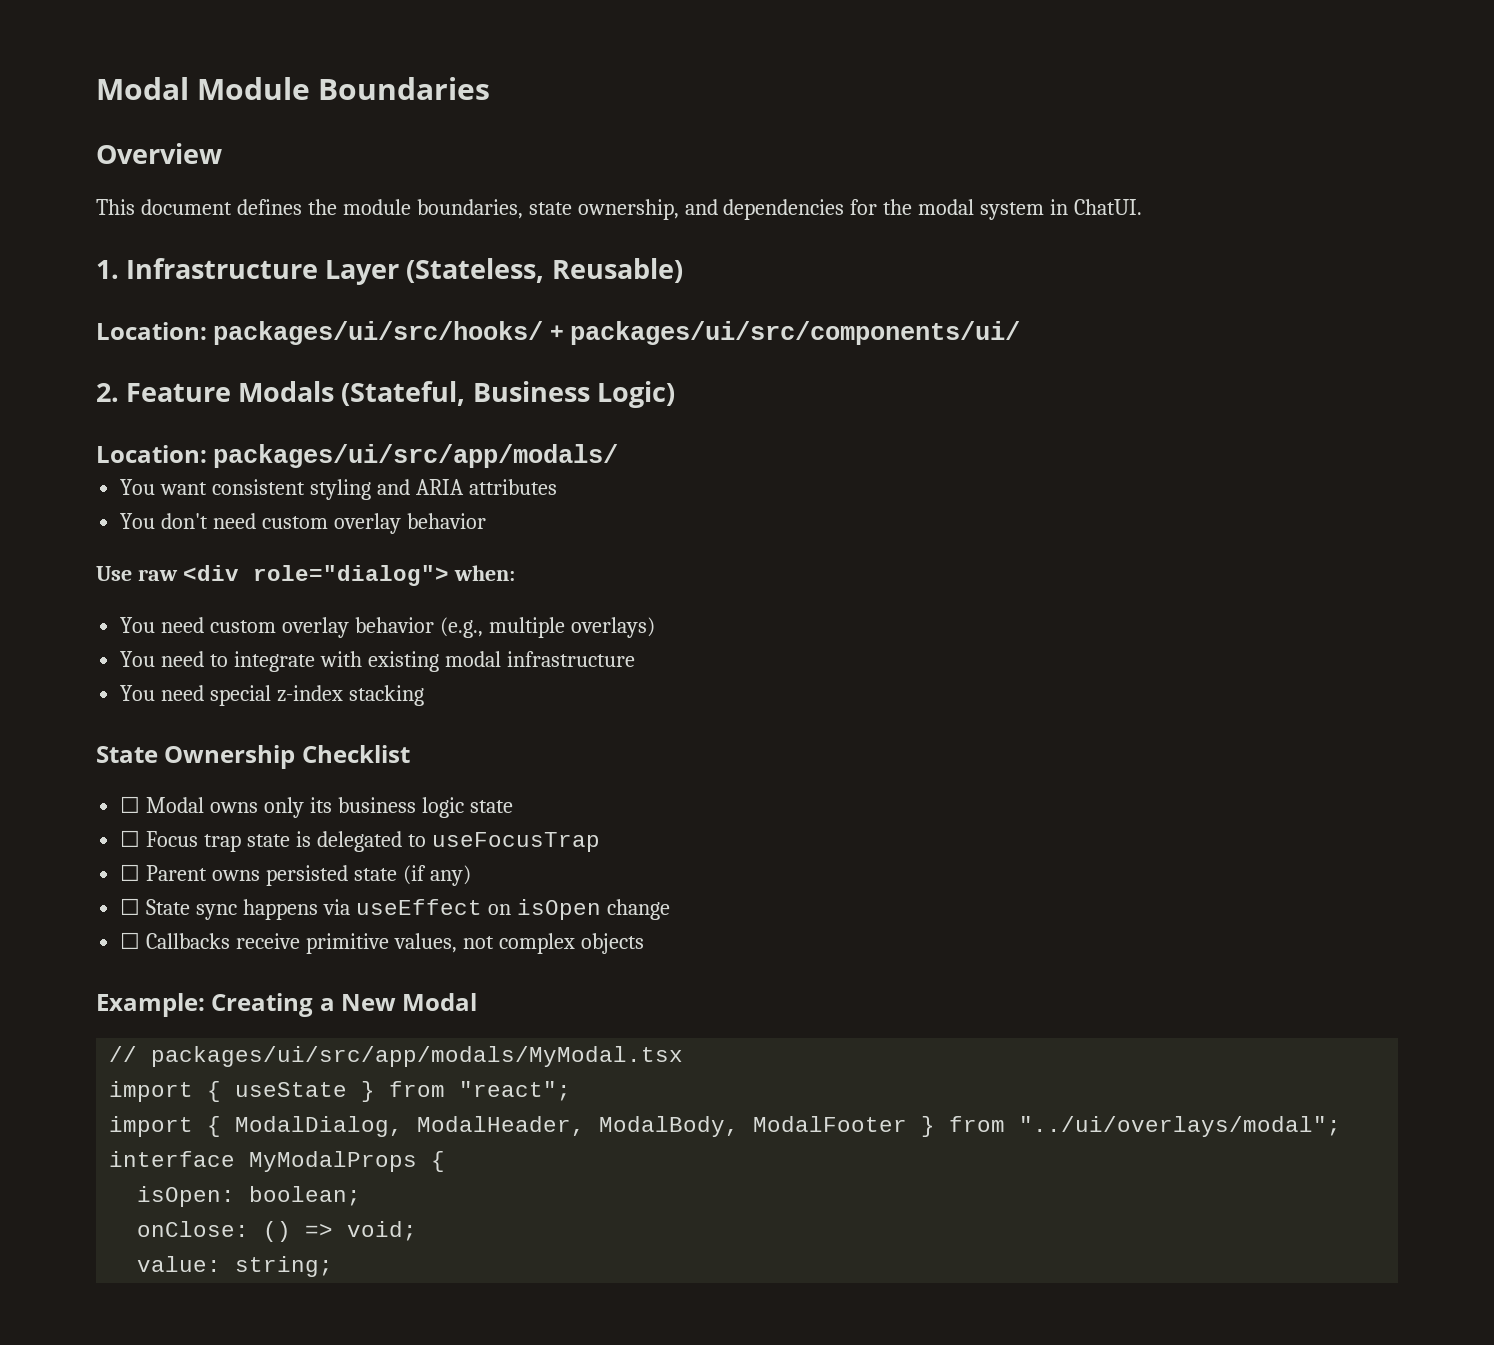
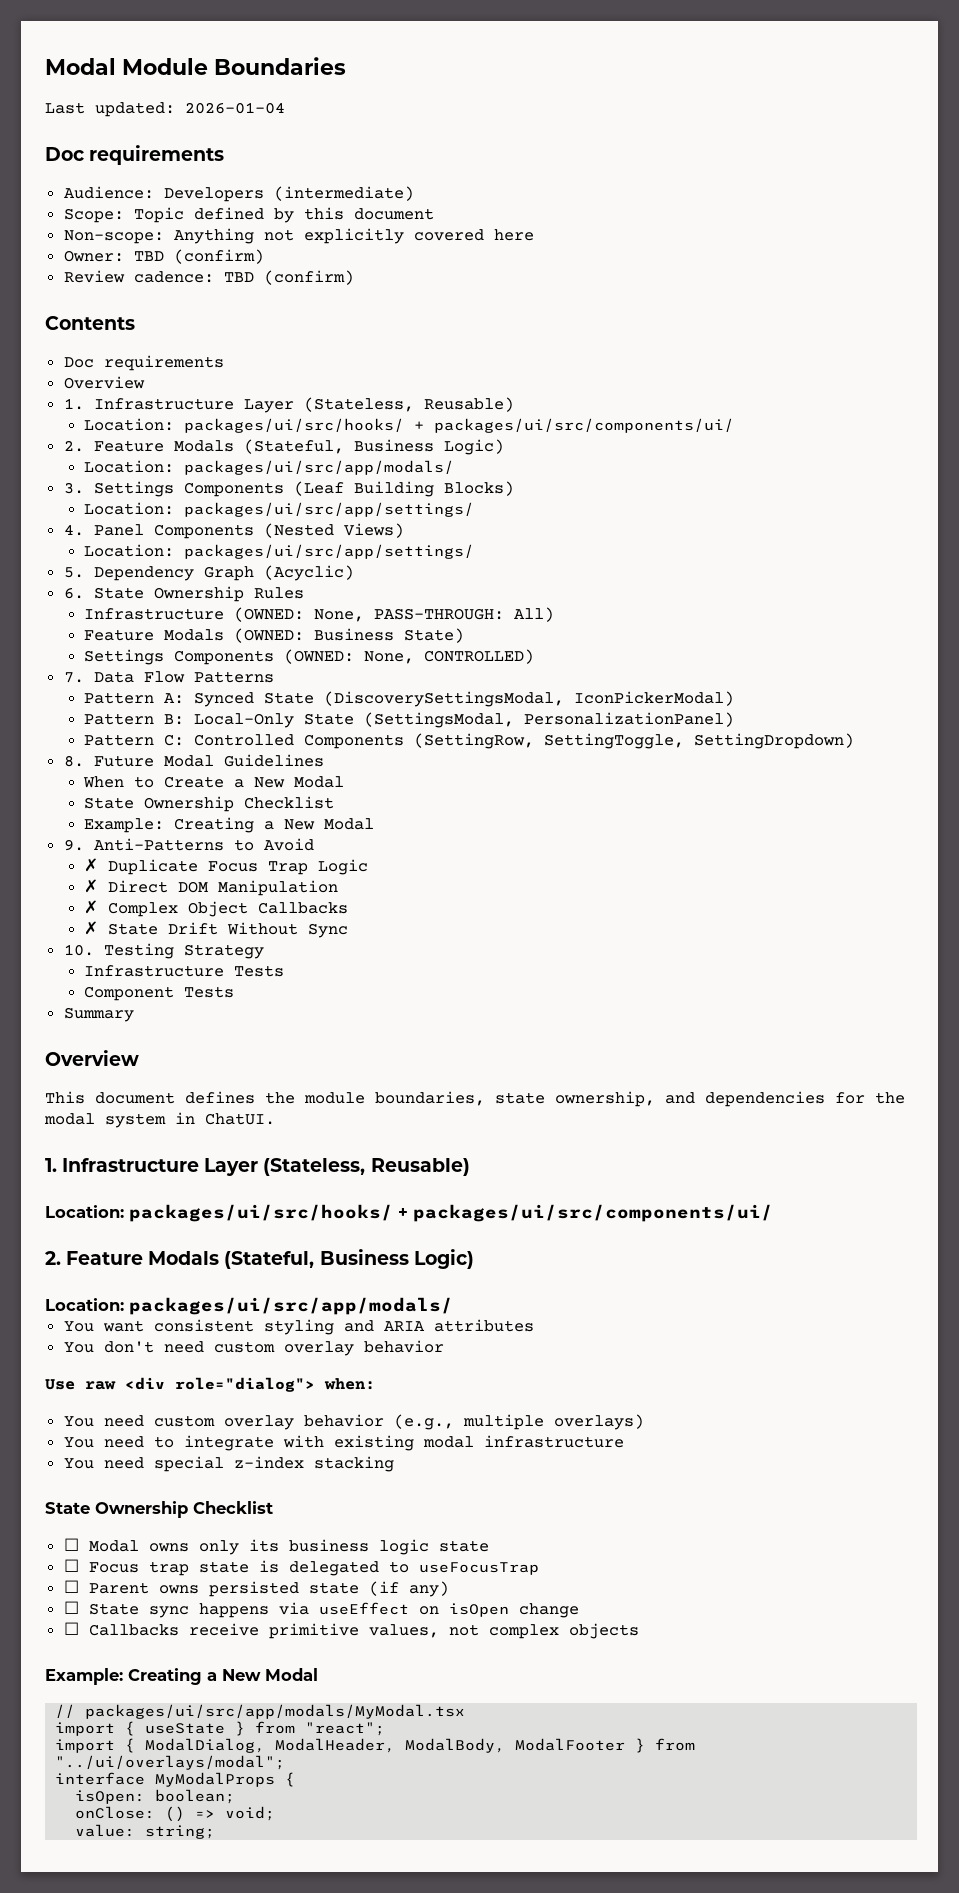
+ Last updated: 2026-01-04
+ Doc requirements
+ Audience: Developers (intermediate)
+ Scope: Topic defined by this document
+ Non-scope: Anything not explicitly covered here
+ Owner: TBD (confirm)
+ Review cadence: TBD (confirm)
+ Contents
+ Doc requirements
+ Overview
+ 1. Infrastructure Layer (Stateless, Reusable)
+ Location: packages/ui/src/hooks/ + packages/ui/src/components/ui/
+ 2. Feature Modals (Stateful, Business Logic)
+ Location: packages/ui/src/app/modals/
+ 3. Settings Components (Leaf Building Blocks)
+ Location: packages/ui/src/app/settings/
+ 4. Panel Components (Nested Views)
+ Location: packages/ui/src/app/settings/
+ 5. Dependency Graph (Acyclic)
+ 6. State Ownership Rules
+ Infrastructure (OWNED: None, PASS-THROUGH: All)
+ Feature Modals (OWNED: Business State)
+ Settings Components (OWNED: None, CONTROLLED)
+ 7. Data Flow Patterns
+ Pattern A: Synced State (DiscoverySettingsModal, IconPickerModal)
+ Pattern B: Local-Only State (SettingsModal, PersonalizationPanel)
+ Pattern C: Controlled Components (SettingRow, SettingToggle, SettingDropdown)
+ 8. Future Modal Guidelines
+ When to Create a New Modal
+ State Ownership Checklist
+ Example: Creating a New Modal
+ 9. Anti-Patterns to Avoid
+ ✗ Duplicate Focus Trap Logic
+ ✗ Direct DOM Manipulation
+ ✗ Complex Object Callbacks
+ ✗ State Drift Without Sync
+ 10. Testing Strategy
+ Infrastructure Tests
+ Component Tests
+ Summary

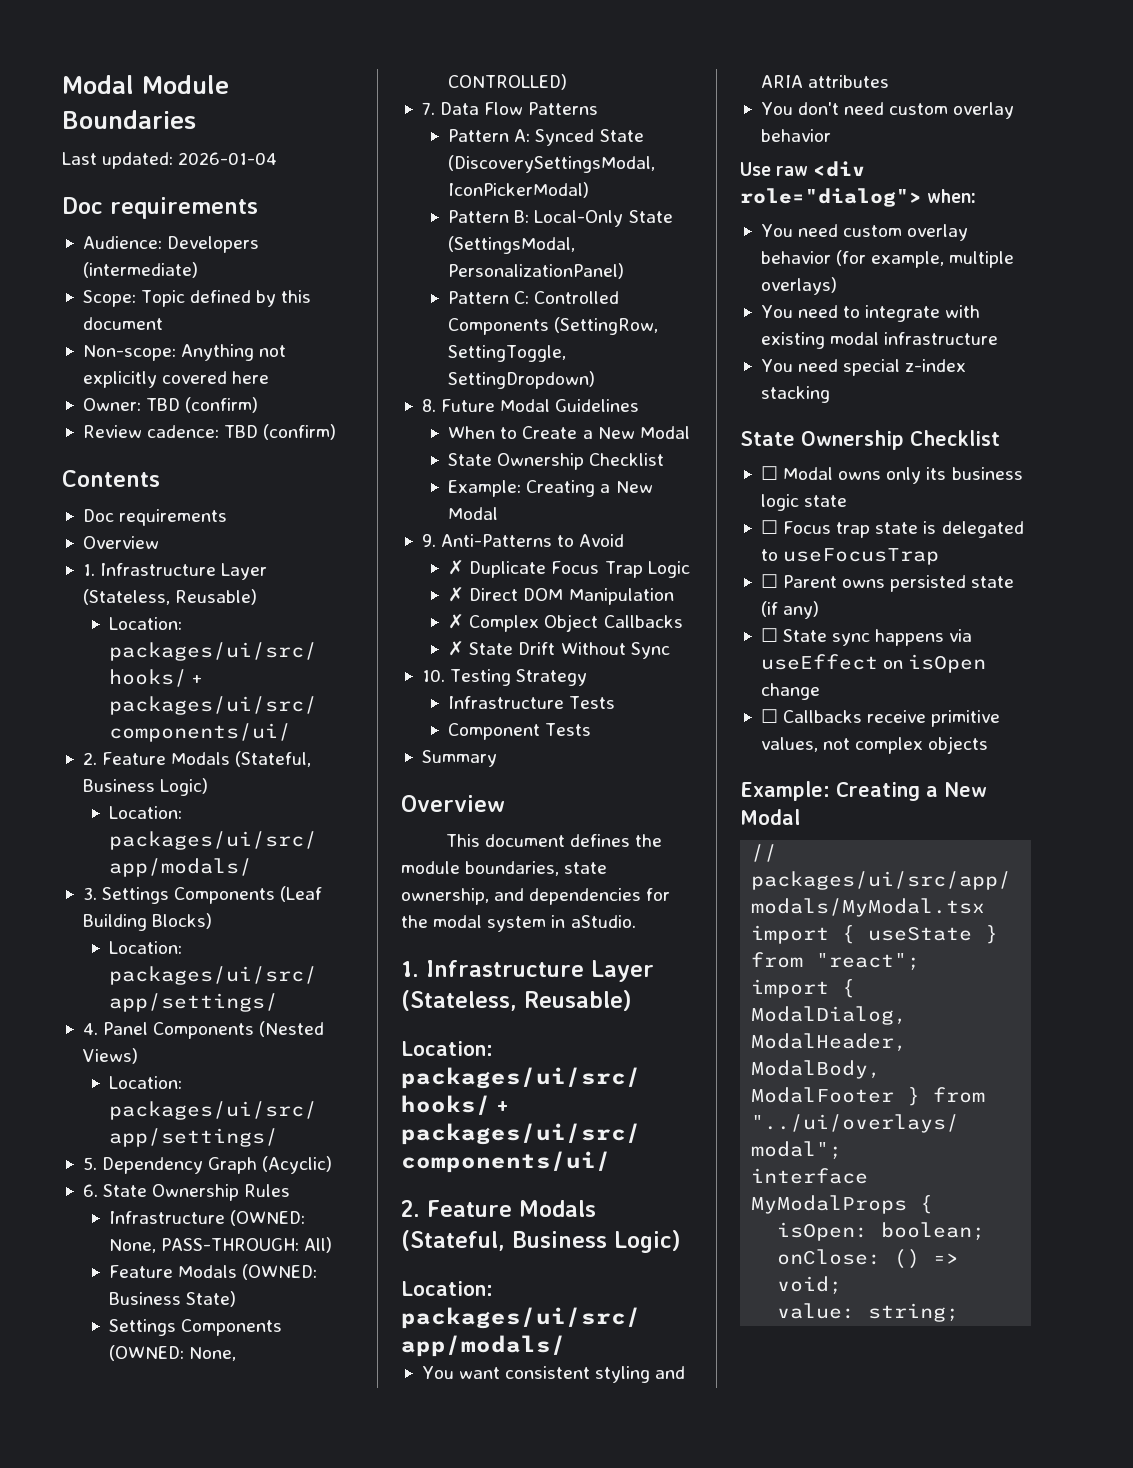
- This document defines the module boundaries, state ownership, and dependencies for the modal system in ChatUI.
+ This document defines the module boundaries, state ownership, and dependencies for the modal system in aStudio.
- You need custom overlay behavior (e.g., multiple overlays)
+ You need custom overlay behavior (for example, multiple overlays)

